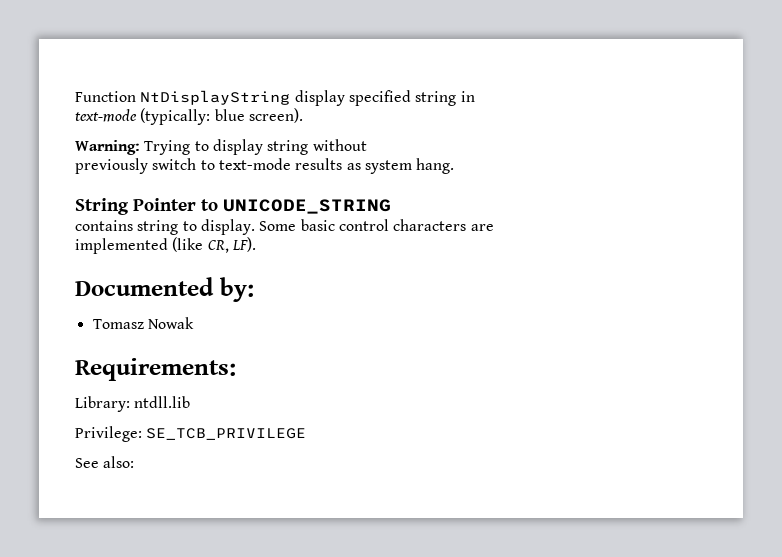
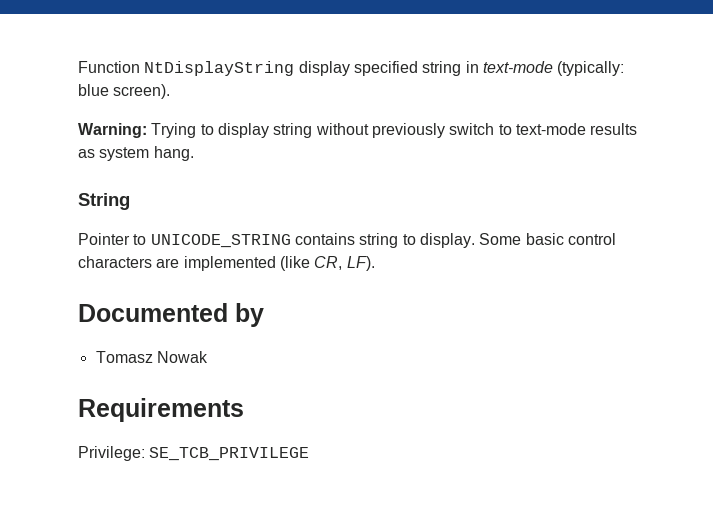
- Function NtDisplayString display specified string in
- text-mode (typically: blue screen).
+ Function NtDisplayString display specified string in text-mode (typically: blue screen).
- Warning: Trying to display string without
- previously switch to text-mode results as system hang.
+ Warning: Trying to display string without previously switch to text-mode results as system hang.
- String Pointer to UNICODE_STRING
- contains string to display.
+ String
+ Pointer to UNICODE_STRING contains string to display.
- Some basic control characters are
- implemented (like CR, LF).
+ Some basic control characters are implemented (like CR, LF).
- Documented by:
+ Documented by
- Requirements:
- Library: ntdll.lib
+ Requirements
- See also:

